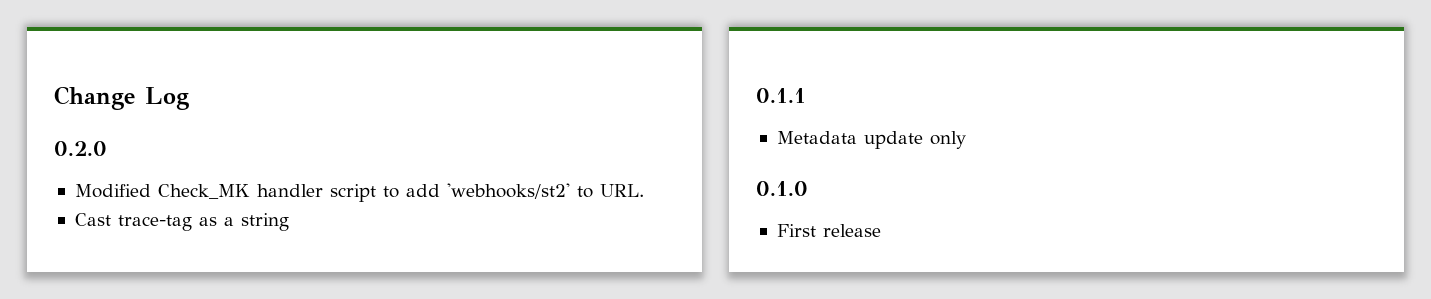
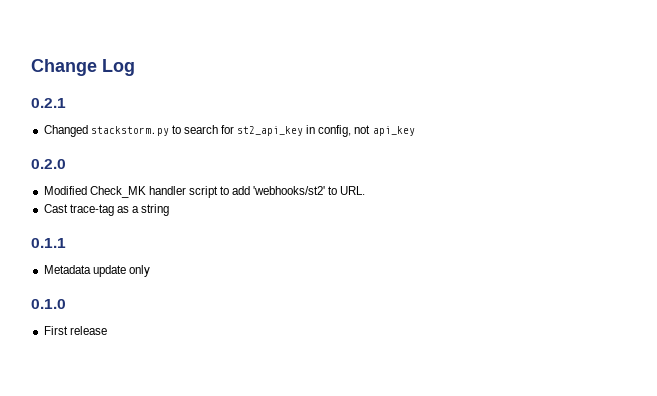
+ 0.2.1
+ Changed stackstorm.py to search for st2_api_key in config, not api_key

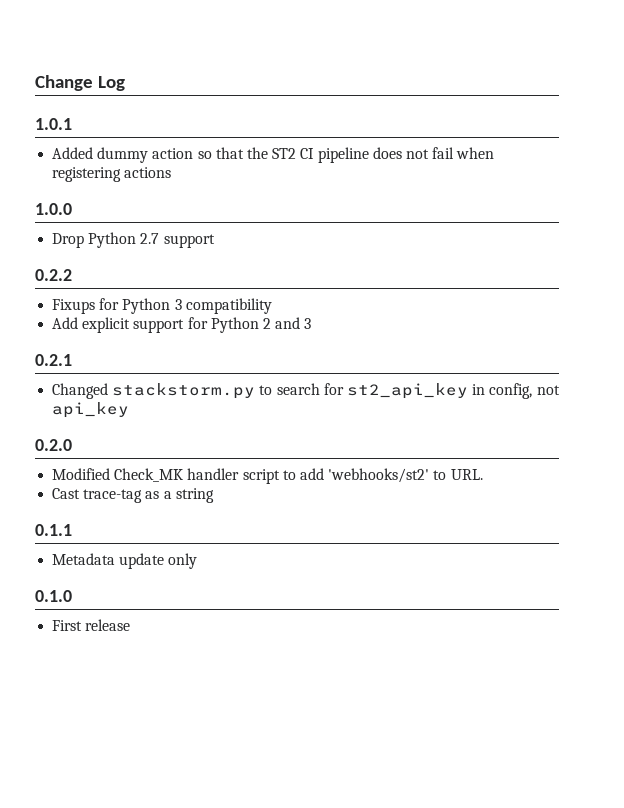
+ 1.0.1
+ Added dummy action so that the ST2 CI pipeline does not fail when registering actions
+ 1.0.0
+ Drop Python 2.7 support
+ 0.2.2
+ Fixups for Python 3 compatibility
+ Add explicit support for Python 2 and 3

